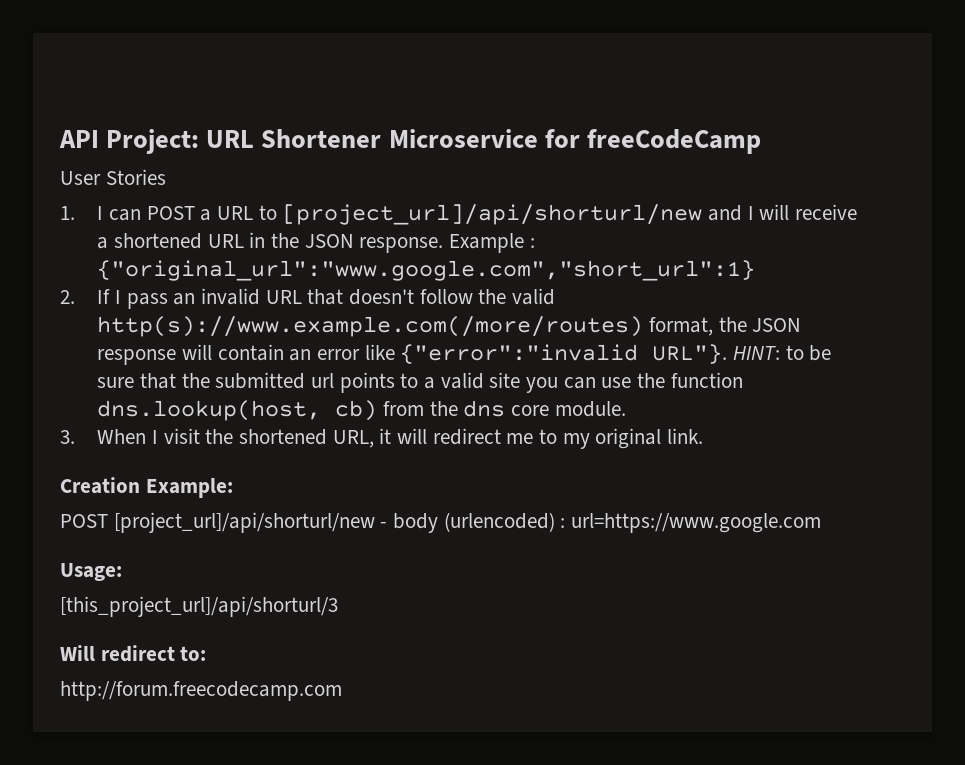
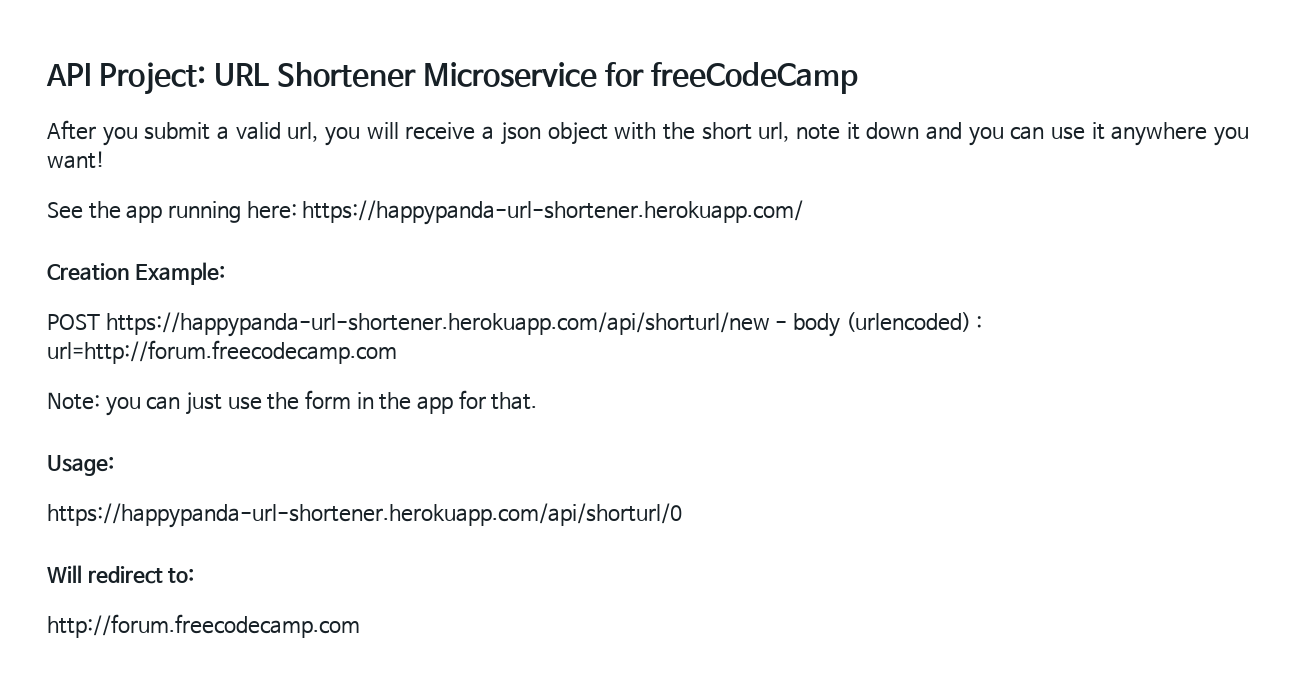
- User Stories
- 1. I can POST a URL to [project_url]/api/shorturl/new and I will receive a shortened URL in the JSON response. Example : {"original_url":"www.google.com","short_url":1}
- 2. If I pass an invalid URL that doesn't follow the valid http(s)://www.example.com(/more/routes) format, the JSON response will contain an error like {"error":"invalid URL"}. HINT: to be sure that the submitted url points to a valid site you can use the function dns.lookup(host, cb) from the dns core module.
- 3. When I visit the shortened URL, it will redirect me to my original link.
+ After you submit a valid url, you will receive a json object with the short url, note it down and you can use it anywhere you want!
+ See the app running here: https://happypanda-url-shortener.herokuapp.com/
- POST [project_url]/api/shorturl/new - body (urlencoded) : url=https://www.google.com
+ POST https://happypanda-url-shortener.herokuapp.com/api/shorturl/new - body (urlencoded) : url=http://forum.freecodecamp.com
+ Note: you can just use the form in the app for that.
- [this_project_url]/api/shorturl/3
+ https://happypanda-url-shortener.herokuapp.com/api/shorturl/0

